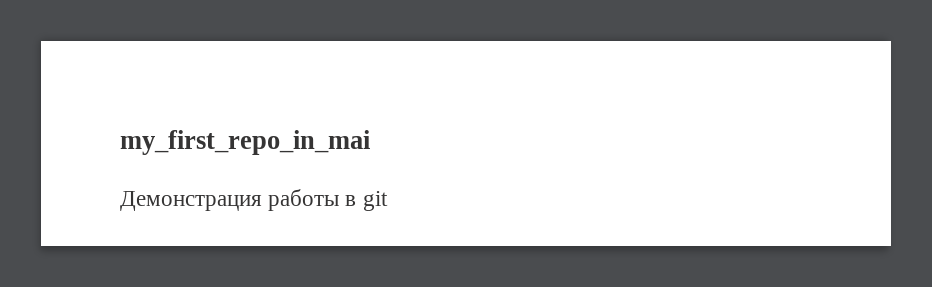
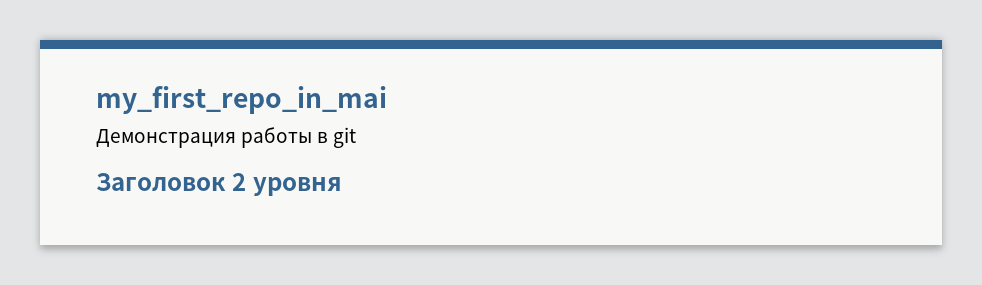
+ Заголовок 2 уровня

